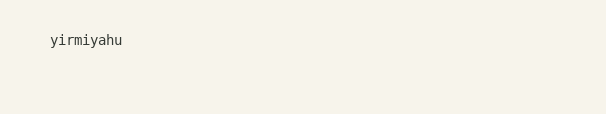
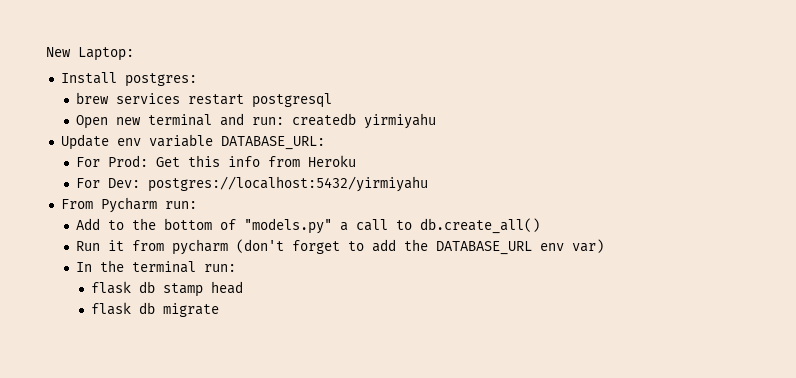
- yirmiyahu
+ New Laptop:
+ Install postgres:
+ brew services restart postgresql
+ Open new terminal and run: createdb yirmiyahu
+ Update env variable DATABASE_URL:
+ For Prod: Get this info from Heroku
+ For Dev: postgres://localhost:5432/yirmiyahu
+ From Pycharm run:
+ Add to the bottom of "models.py" a call to db.create_all()
+ Run it from pycharm (don't forget to add the DATABASE_URL env var)
+ In the terminal run:
+ flask db stamp head
+ flask db migrate

